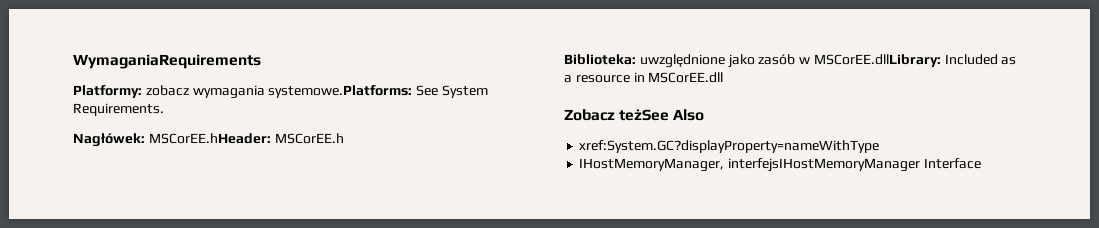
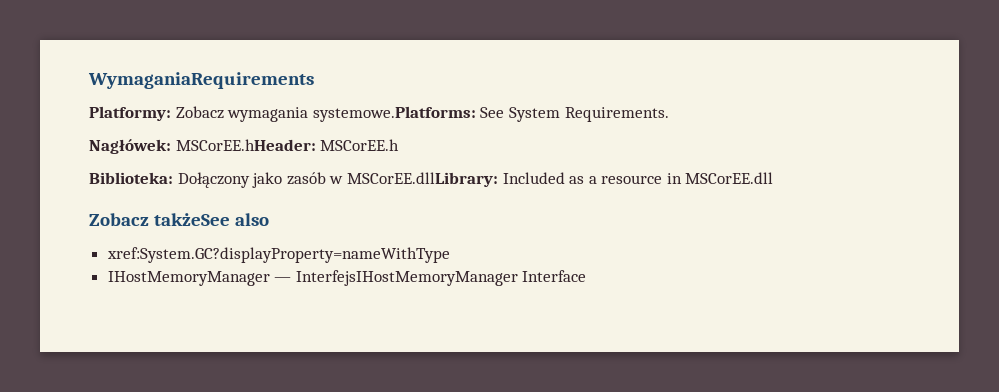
- Platformy: zobacz wymagania systemowe.Platforms: See System Requirements.
+ Platformy: Zobacz wymagania systemowe.Platforms: See System Requirements.
- Biblioteka: uwzględnione jako zasób w MSCorEE.dllLibrary: Included as a resource in MSCorEE.dll
+ Biblioteka: Dołączony jako zasób w MSCorEE.dllLibrary: Included as a resource in MSCorEE.dll
- Zobacz teżSee Also
+ Zobacz takżeSee also
- IHostMemoryManager, interfejsIHostMemoryManager Interface
+ IHostMemoryManager — InterfejsIHostMemoryManager Interface

